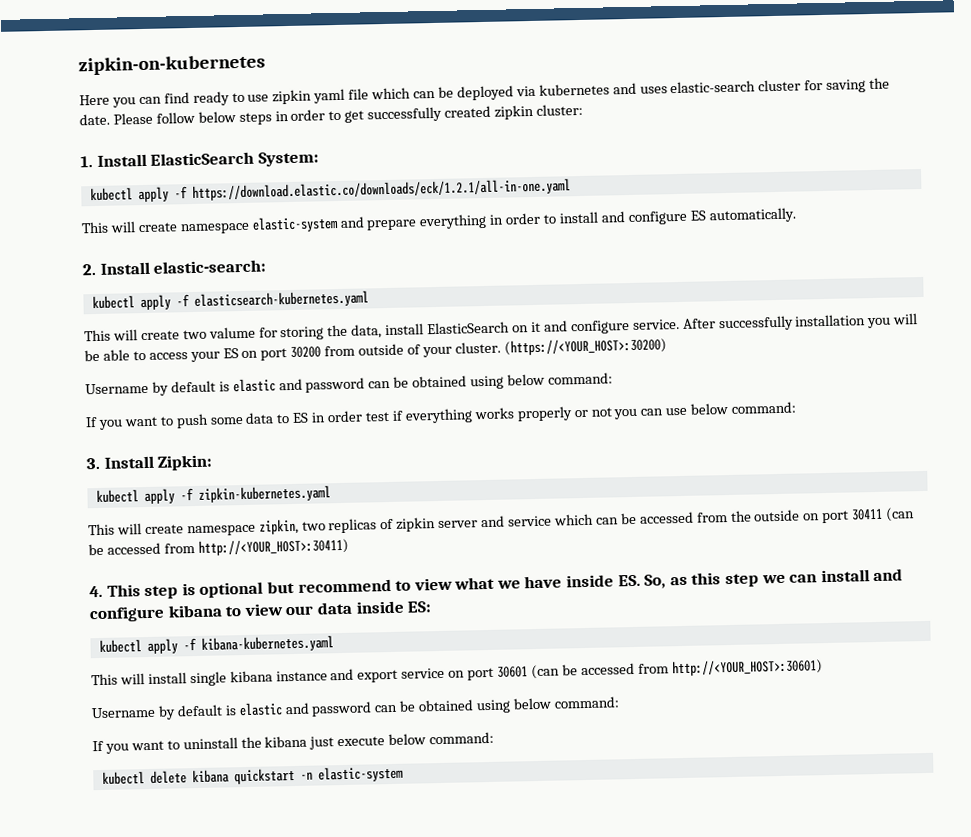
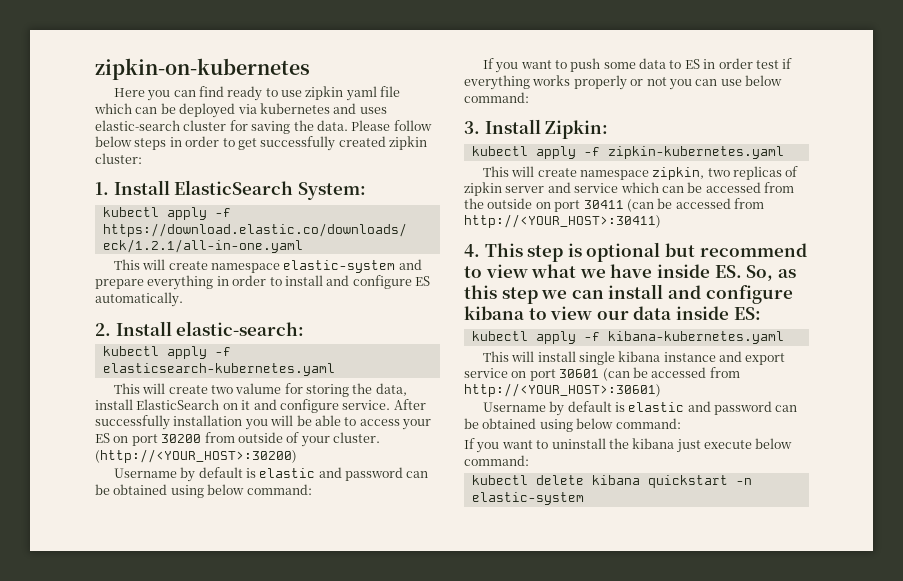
- Here you can find ready to use zipkin yaml file which can be deployed via kubernetes and uses elastic-search cluster for saving the date.
+ Here you can find ready to use zipkin yaml file which can be deployed via kubernetes and uses elastic-search cluster for saving the data.
- (https://<YOUR_HOST>:30200)
+ (http://<YOUR_HOST>:30200)

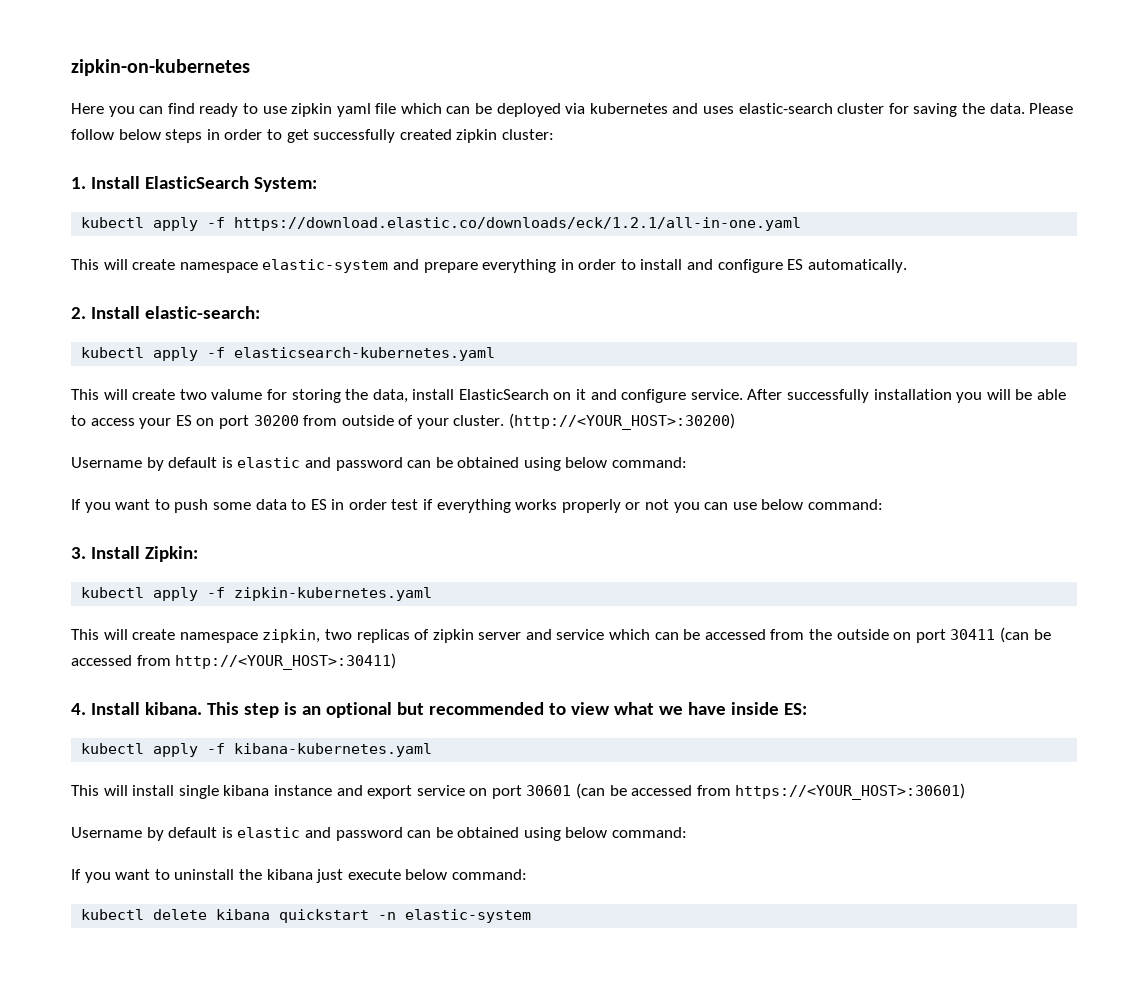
- 4. This step is optional but recommend to view what we have inside ES. So, as this step we can install and configure kibana to view our data inside ES:
+ 4. Install kibana. This step is an optional but recommended to view what we have inside ES:
- This will install single kibana instance and export service on port 30601 (can be accessed from http://<YOUR_HOST>:30601)
+ This will install single kibana instance and export service on port 30601 (can be accessed from https://<YOUR_HOST>:30601)

